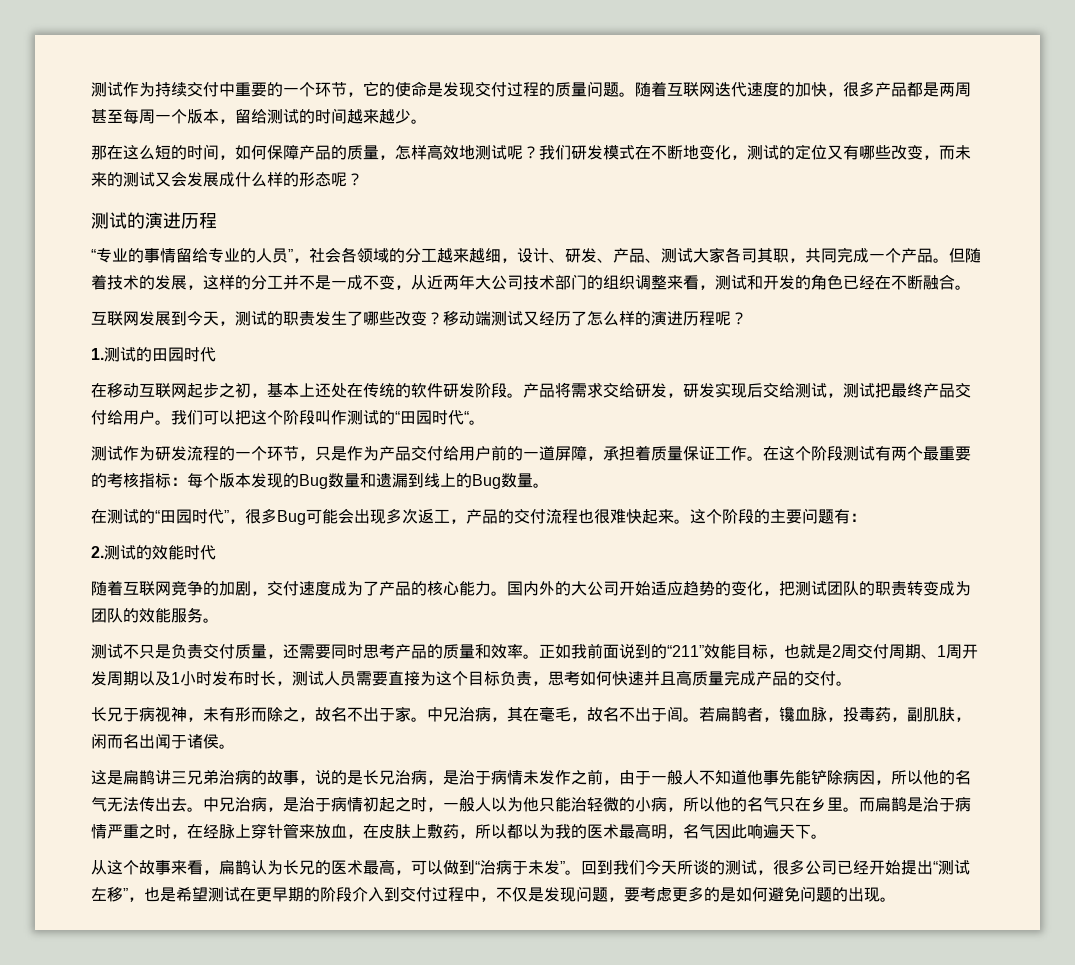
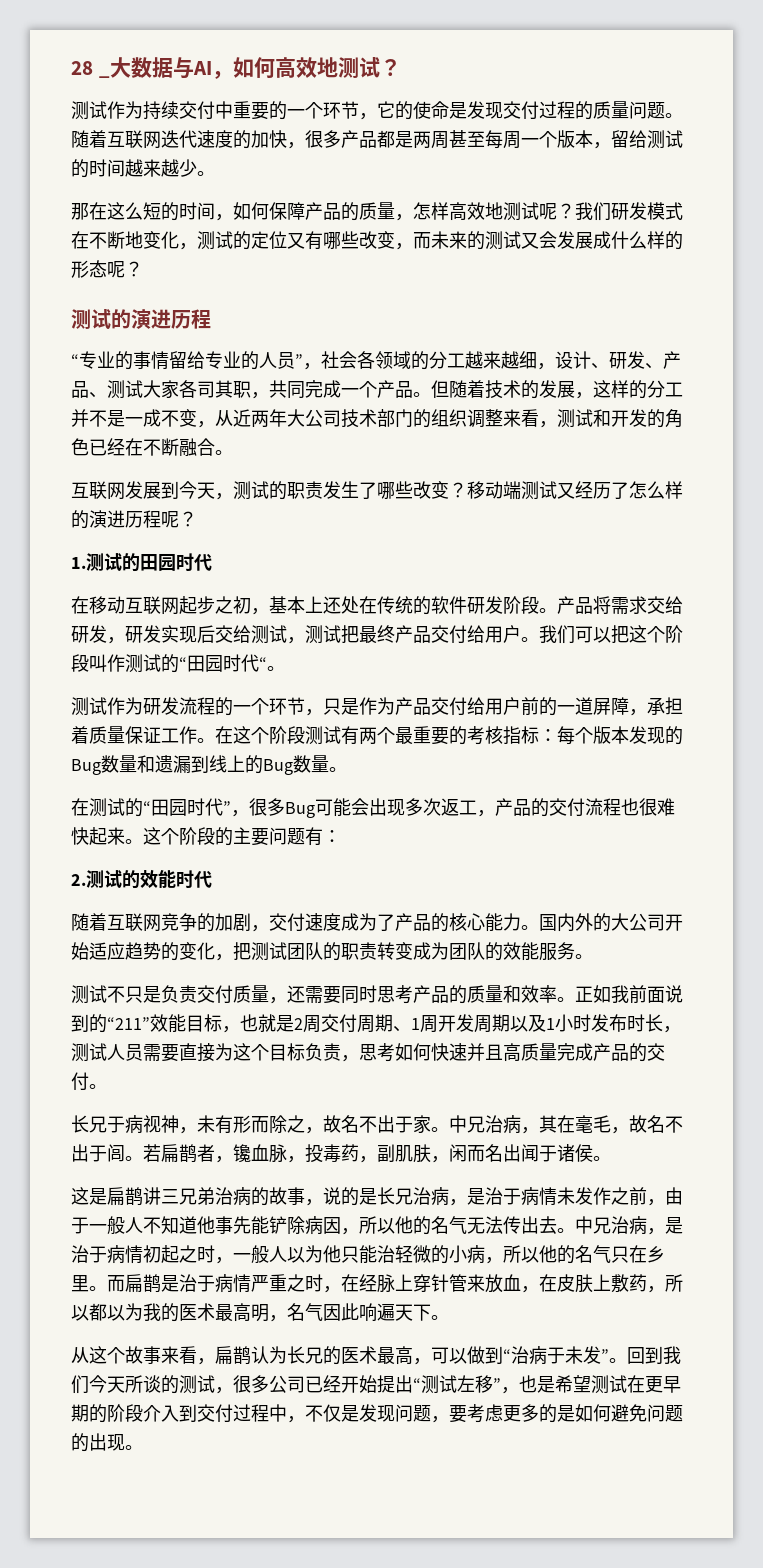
+ 28 _大数据与AI，如何高效地测试？

